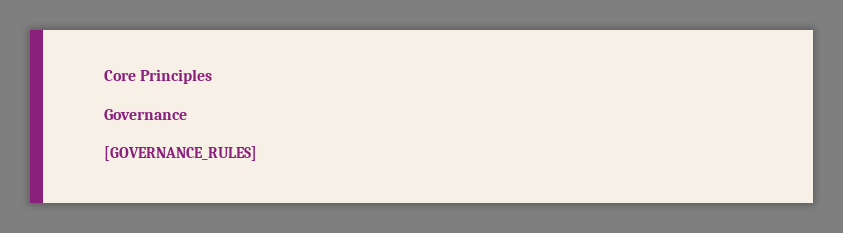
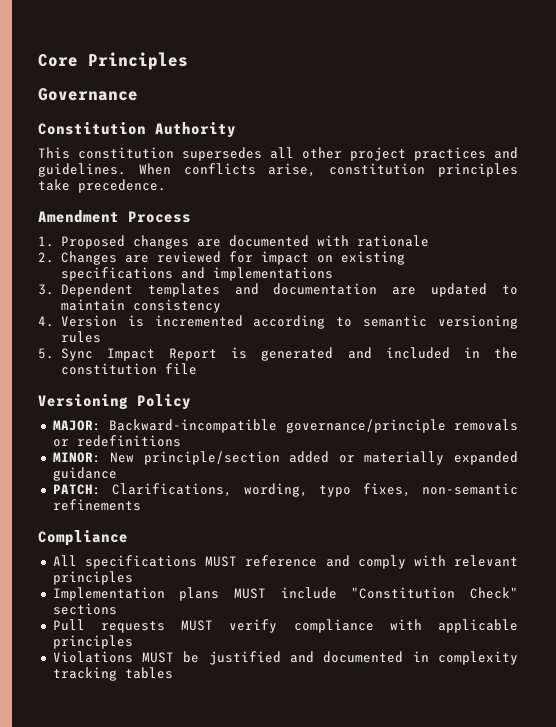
- [GOVERNANCE_RULES]
+ Constitution Authority
+ This constitution supersedes all other project practices and guidelines. When conflicts arise, constitution principles take precedence.
+ Amendment Process
+ 1. Proposed changes are documented with rationale
+ 2. Changes are reviewed for impact on existing specifications and implementations
+ 3. Dependent templates and documentation are updated to maintain consistency
+ 4. Version is incremented according to semantic versioning rules
+ 5. Sync Impact Report is generated and included in the constitution file
+ Versioning Policy
+ MAJOR: Backward-incompatible governance/principle removals or redefinitions
+ MINOR: New principle/section added or materially expanded guidance
+ PATCH: Clarifications, wording, typo fixes, non-semantic refinements
+ Compliance
+ All specifications MUST reference and comply with relevant principles
+ Implementation plans MUST include "Constitution Check" sections
+ Pull requests MUST verify compliance with applicable principles
+ Violations MUST be justified and documented in complexity tracking tables

